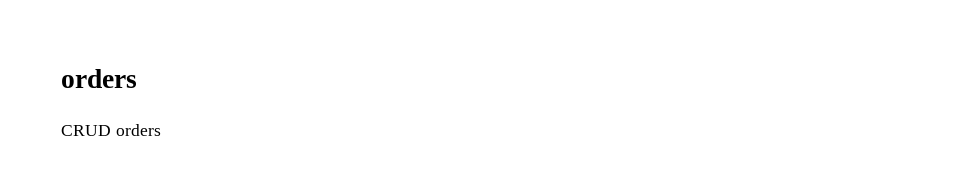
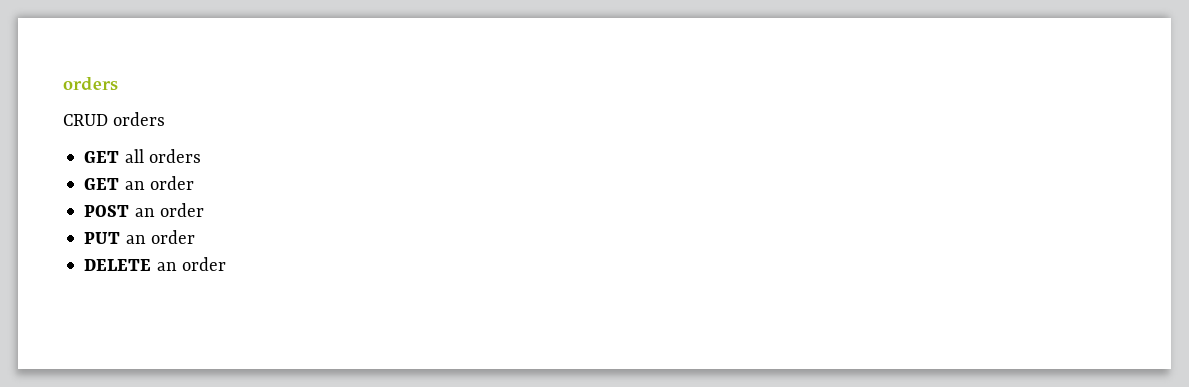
+ GET all orders
+ GET an order
+ POST an order
+ PUT an order
+ DELETE an order

